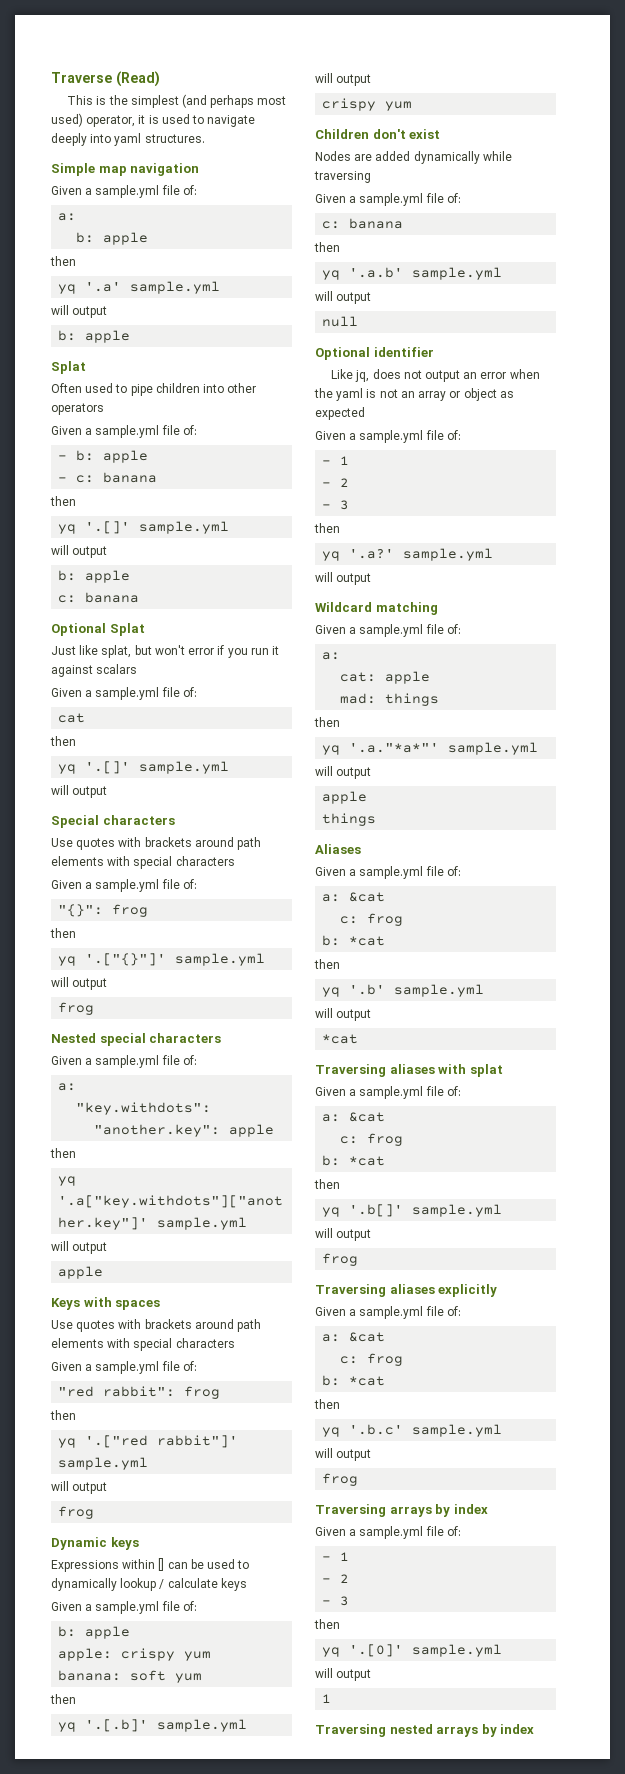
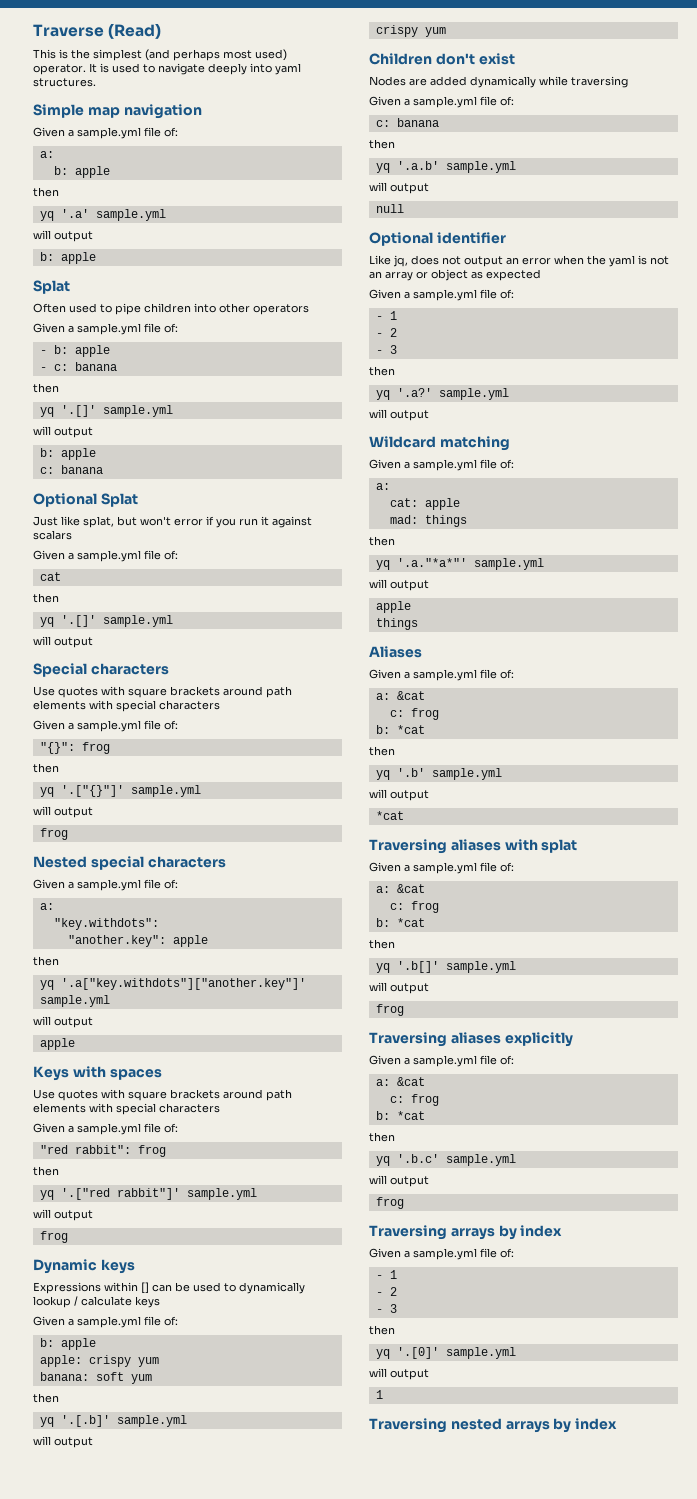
- This is the simplest (and perhaps most used) operator, it is used to navigate deeply into yaml structures.
+ This is the simplest (and perhaps most used) operator. It is used to navigate deeply into yaml structures.
  Special characters
- Use quotes with brackets around path elements with special characters
+ Use quotes with square brackets around path elements with special characters
  Keys with spaces
- Use quotes with brackets around path elements with special characters
+ Use quotes with square brackets around path elements with special characters

